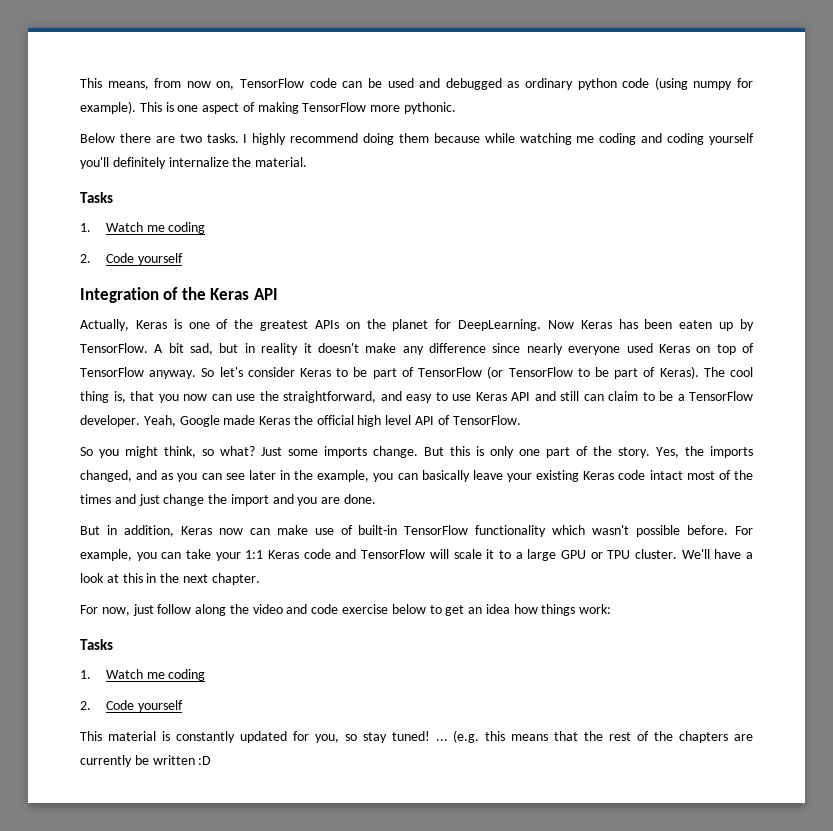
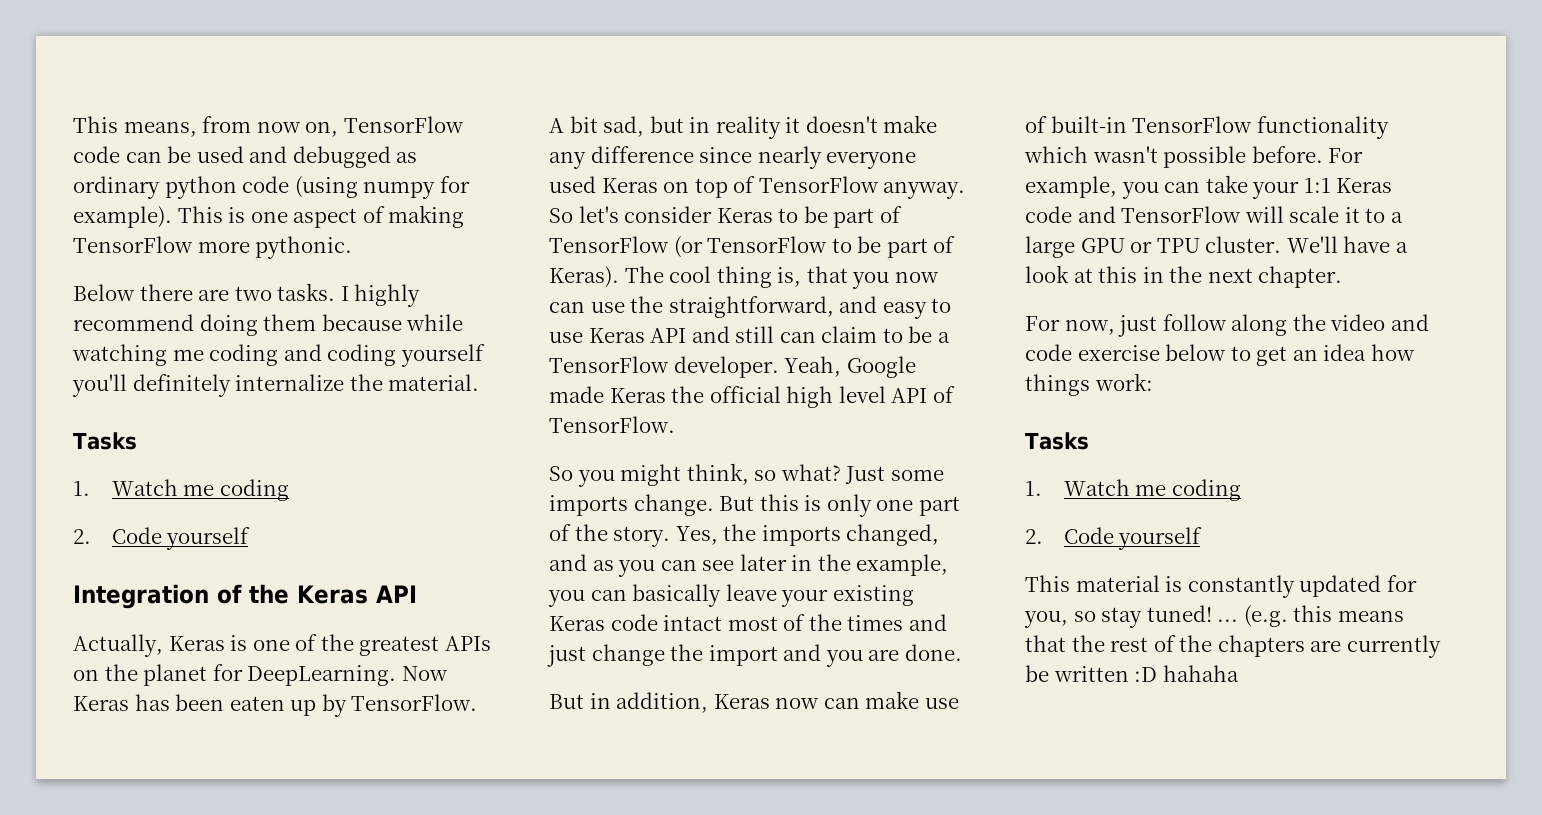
- (e.g. this means that the rest of the chapters are currently be written :D
+ (e.g. this means that the rest of the chapters are currently be written :D hahaha

